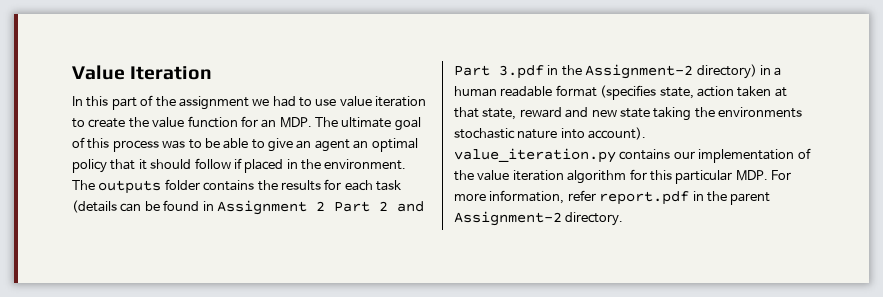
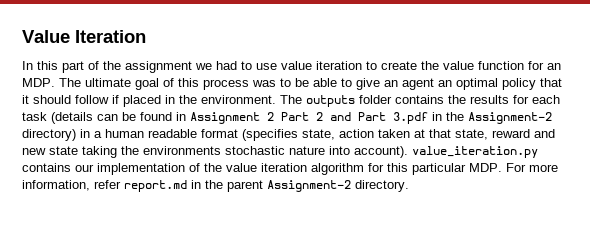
- The outputs folder contains the results for each task (details can be found in Assignment 2 Part 2 and Part 3.pdf in the Assignment-2 directory) in a human readable format (specifies state, action taken at that state, reward and new state taking the environments stochastic nature into account). value_iteration.py contains our implementation of the value iteration algorithm for this particular MDP. For more information, refer report.pdf in the parent Assignment-2 directory.
+ The outputs folder contains the results for each task (details can be found in Assignment 2 Part 2 and Part 3.pdf in the Assignment-2 directory) in a human readable format (specifies state, action taken at that state, reward and new state taking the environments stochastic nature into account). value_iteration.py contains our implementation of the value iteration algorithm for this particular MDP. For more information, refer report.md in the parent Assignment-2 directory.

